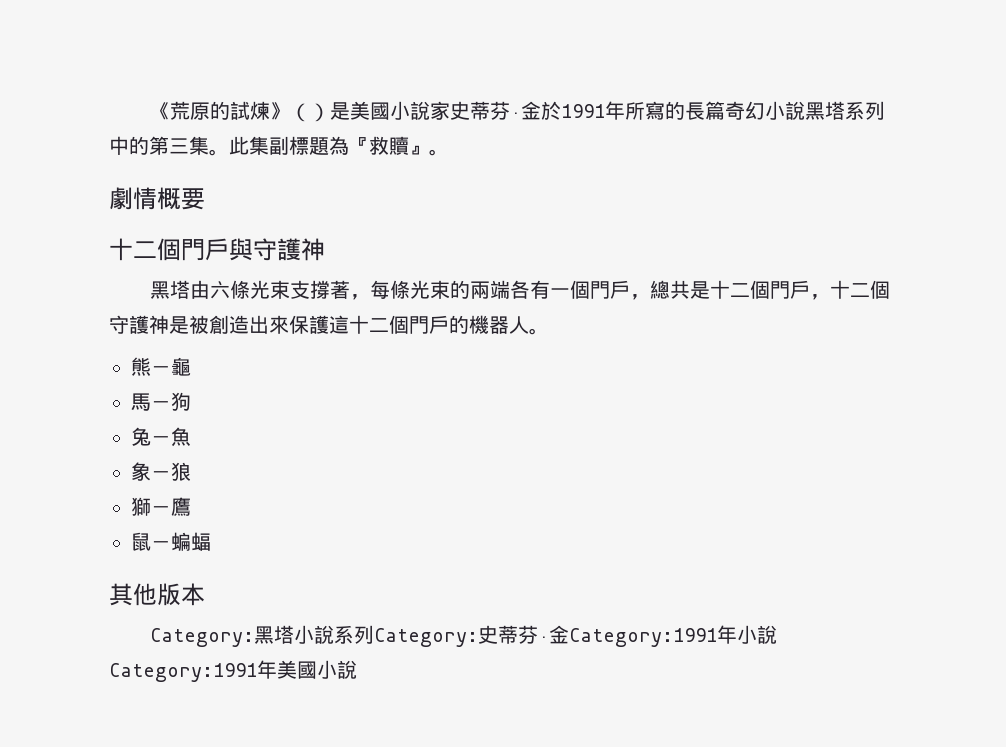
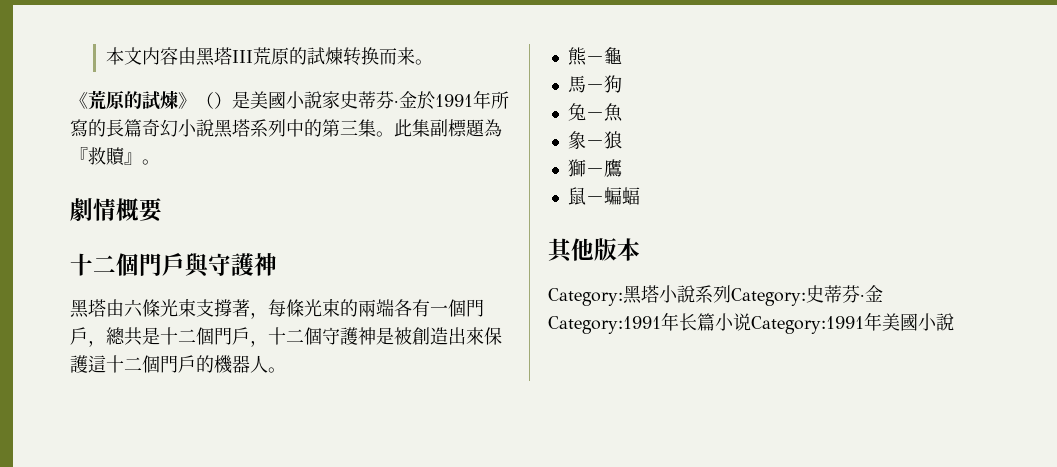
+ 本文内容由黑塔III荒原的試煉转换而来。
- Category:黑塔小說系列Category:史蒂芬·金Category:1991年小說Category:1991年美國小說
+ Category:黑塔小說系列Category:史蒂芬·金Category:1991年长篇小说Category:1991年美國小說

